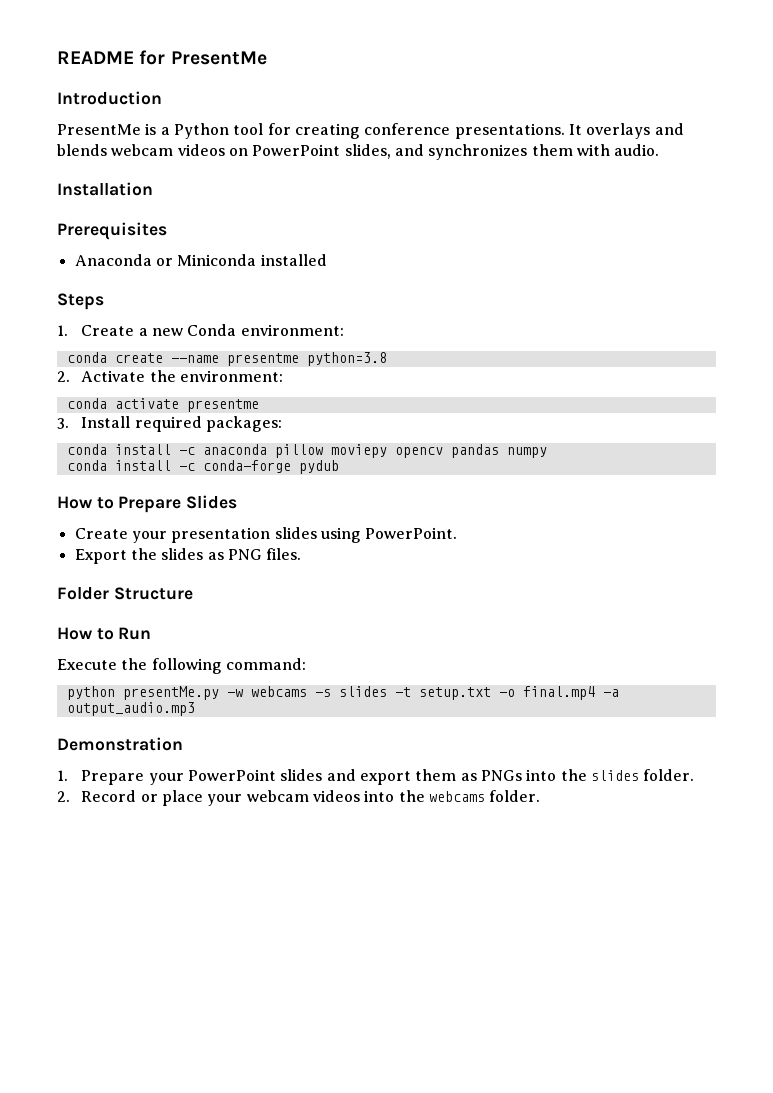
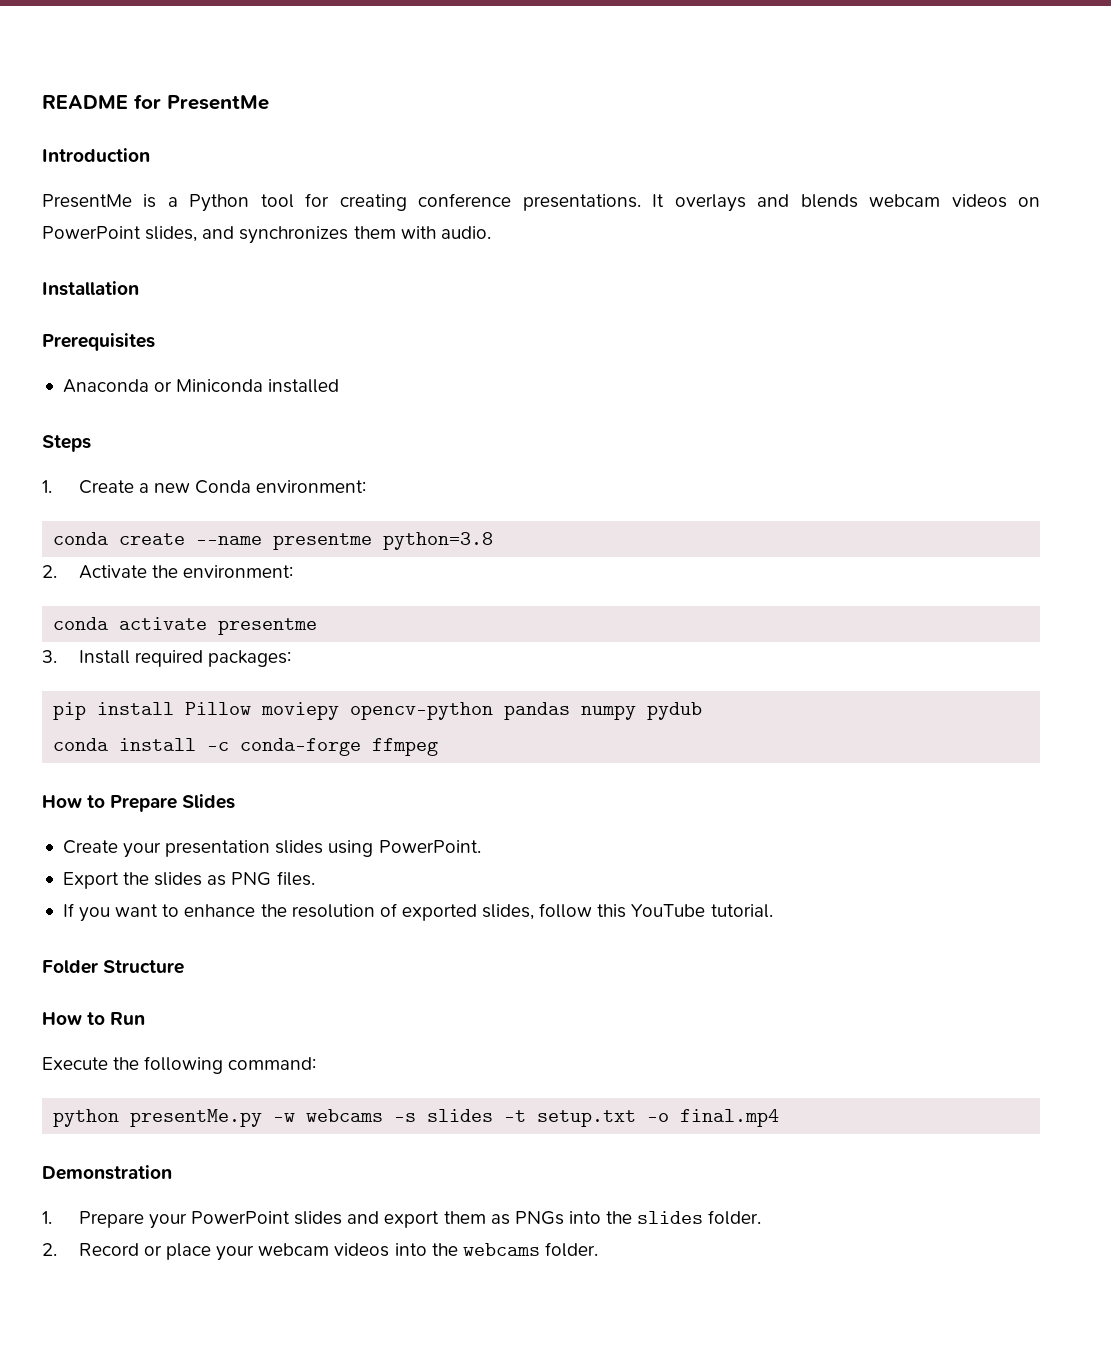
- conda install -c anaconda pillow moviepy opencv pandas numpy
+ pip install Pillow moviepy opencv-python pandas numpy pydub
- conda install -c conda-forge pydub
+ conda install -c conda-forge ffmpeg
+ If you want to enhance the resolution of exported slides, follow this YouTube tutorial.
- python presentMe.py -w webcams -s slides -t setup.txt -o final.mp4 -a output_audio.mp3
+ python presentMe.py -w webcams -s slides -t setup.txt -o final.mp4

